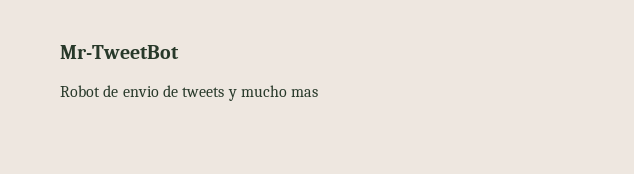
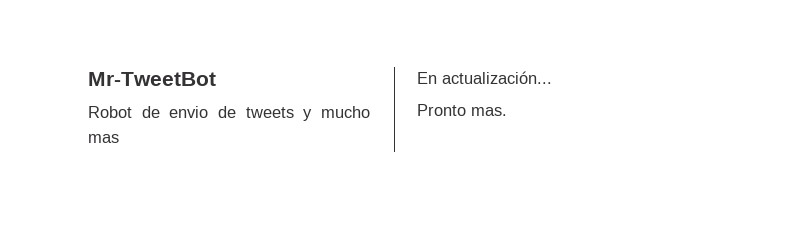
+ En actualización...
+ Pronto mas.

